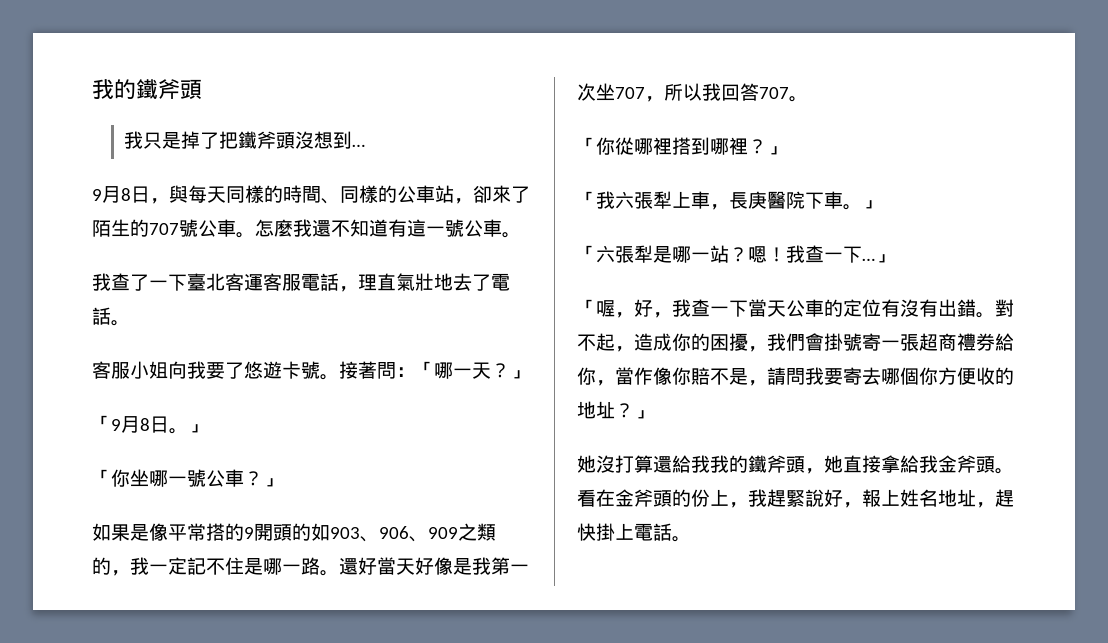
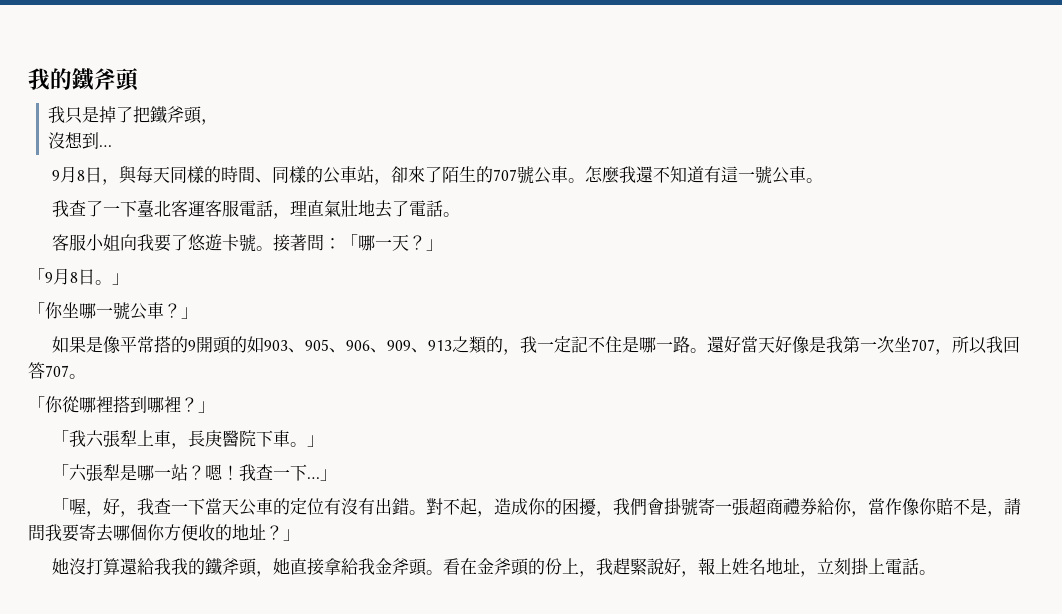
- 我只是掉了把鐵斧頭沒想到…
+ 我只是掉了把鐵斧頭，
+ 沒想到…
- 如果是像平常搭的9開頭的如903、906、909之類的，我一定記不住是哪一路。
+ 如果是像平常搭的9開頭的如903、905、906、909、913之類的，我一定記不住是哪一路。
- 看在金斧頭的份上，我趕緊說好，報上姓名地址，趕快掛上電話。
+ 看在金斧頭的份上，我趕緊說好，報上姓名地址，立刻掛上電話。

